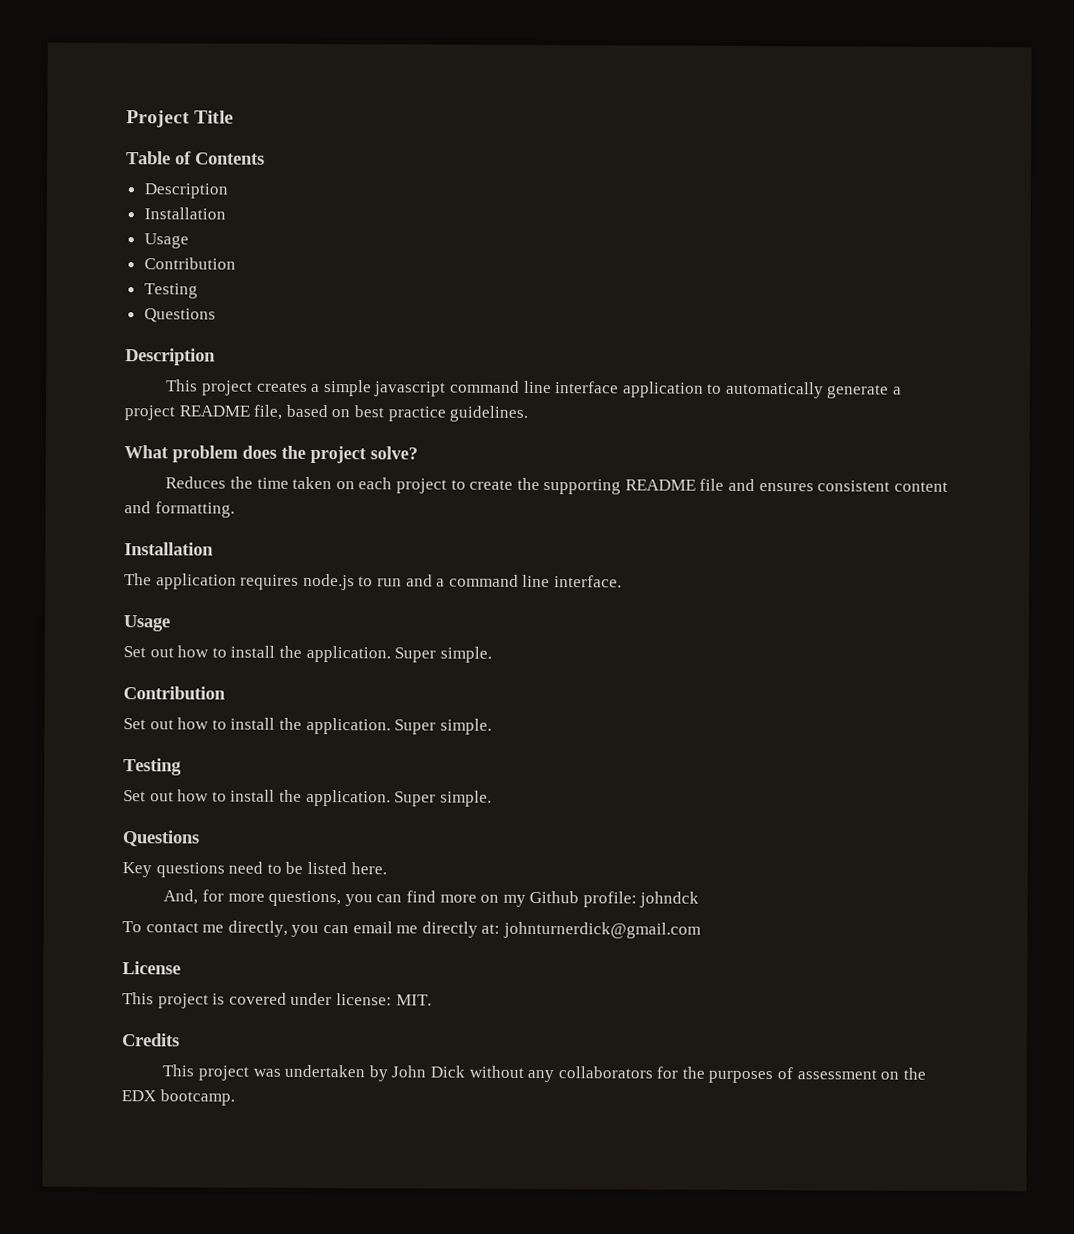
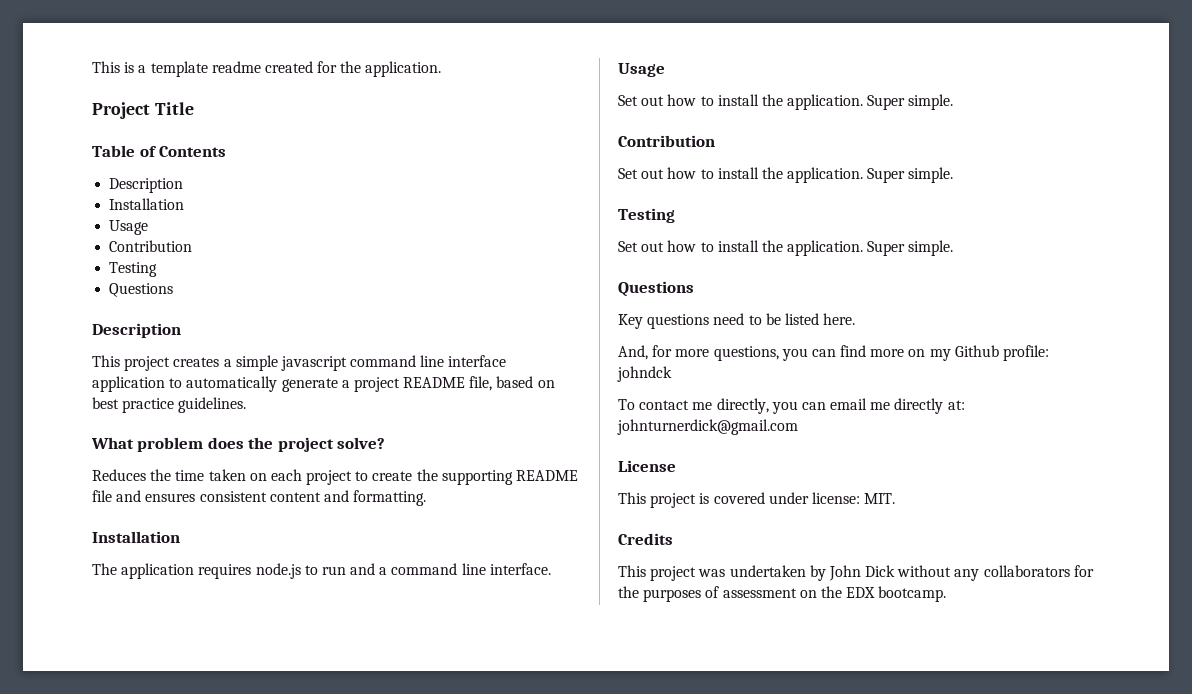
+ This is a template readme created for the application.

